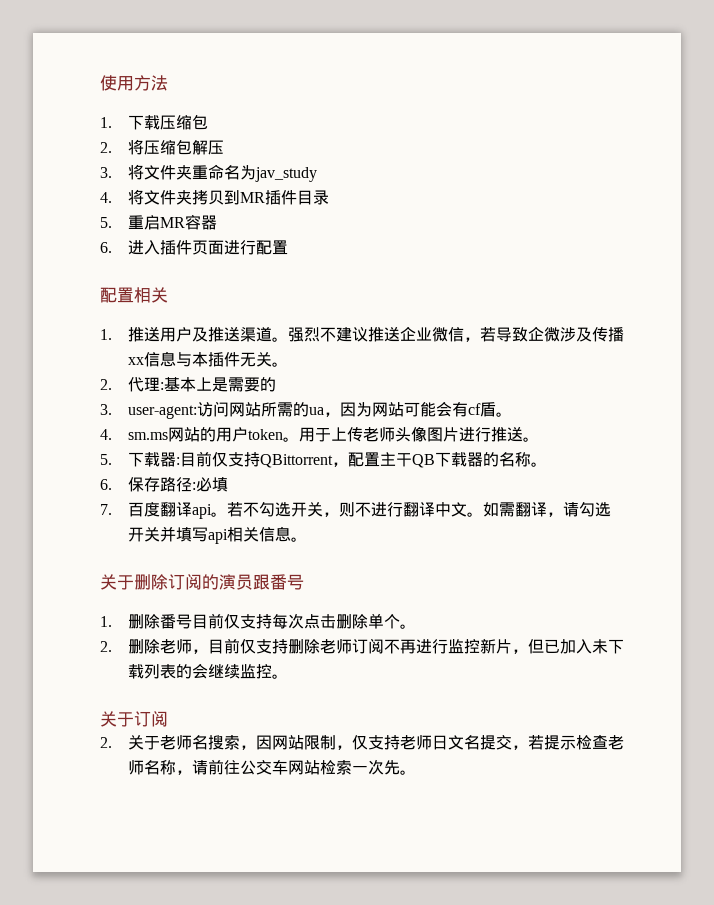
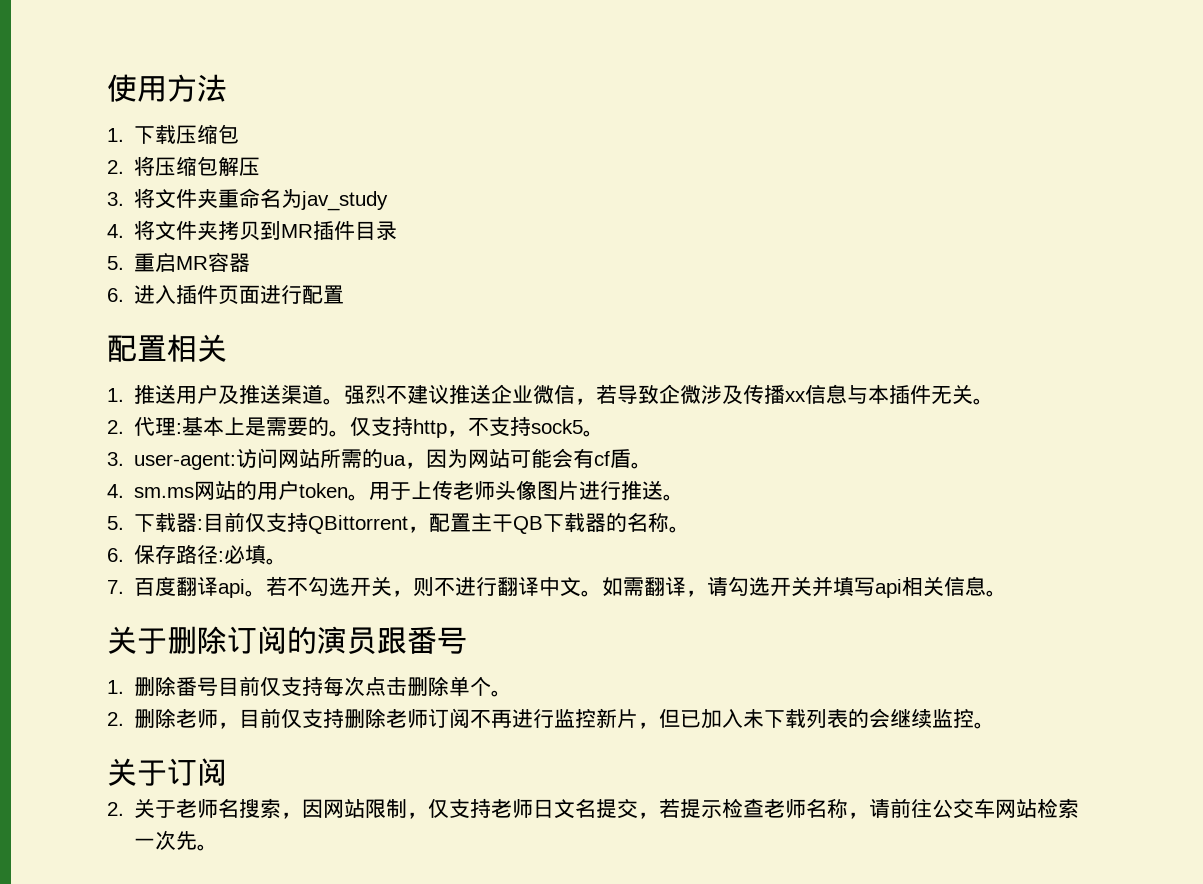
- 2.代理:基本上是需要的
+ 2.代理:基本上是需要的。仅支持http，不支持sock5。
- 6.保存路径:必填
+ 6.保存路径:必填。

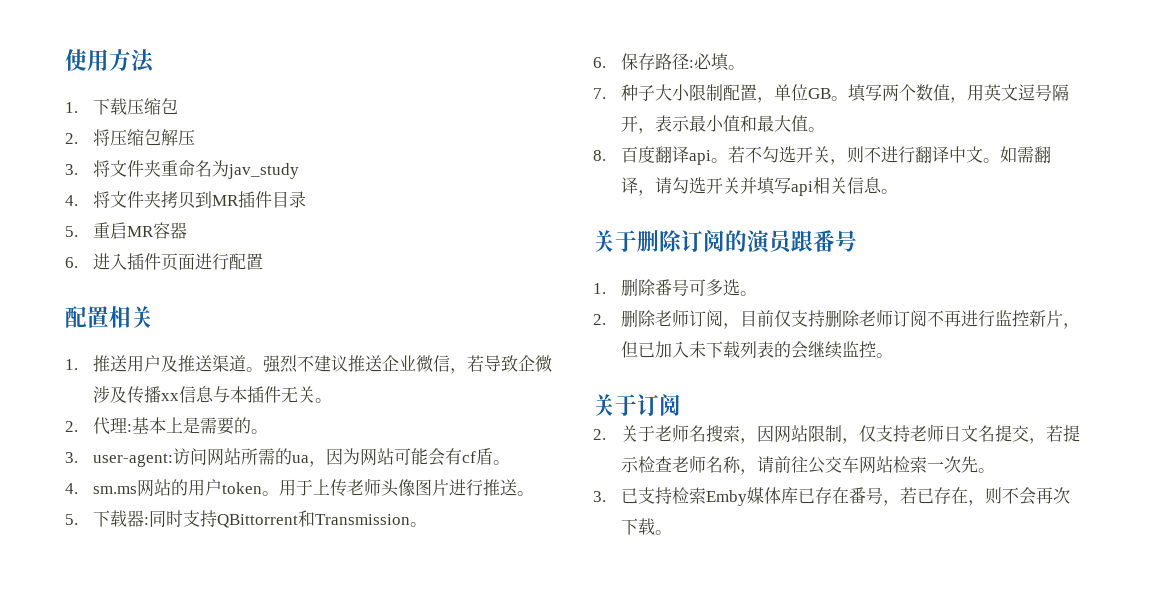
- 仅支持http，不支持sock5。
- 5.下载器:目前仅支持QBittorrent，配置主干QB下载器的名称。
+ 5.下载器:同时支持QBittorrent和Transmission。
- 7.百度翻译api。
+ 7.种子大小限制配置，单位GB。填写两个数值，用英文逗号隔开，表示最小值和最大值。
+ 8.百度翻译api。
- 1.删除番号目前仅支持每次点击删除单个。
+ 1.删除番号可多选。
- 2.删除老师，目前仅支持删除老师订阅不再进行监控新片，但已加入未下载列表的会继续监控。
+ 2.删除老师订阅，目前仅支持删除老师订阅不再进行监控新片，但已加入未下载列表的会继续监控。
+ 3.已支持检索Emby媒体库已存在番号，若已存在，则不会再次下载。

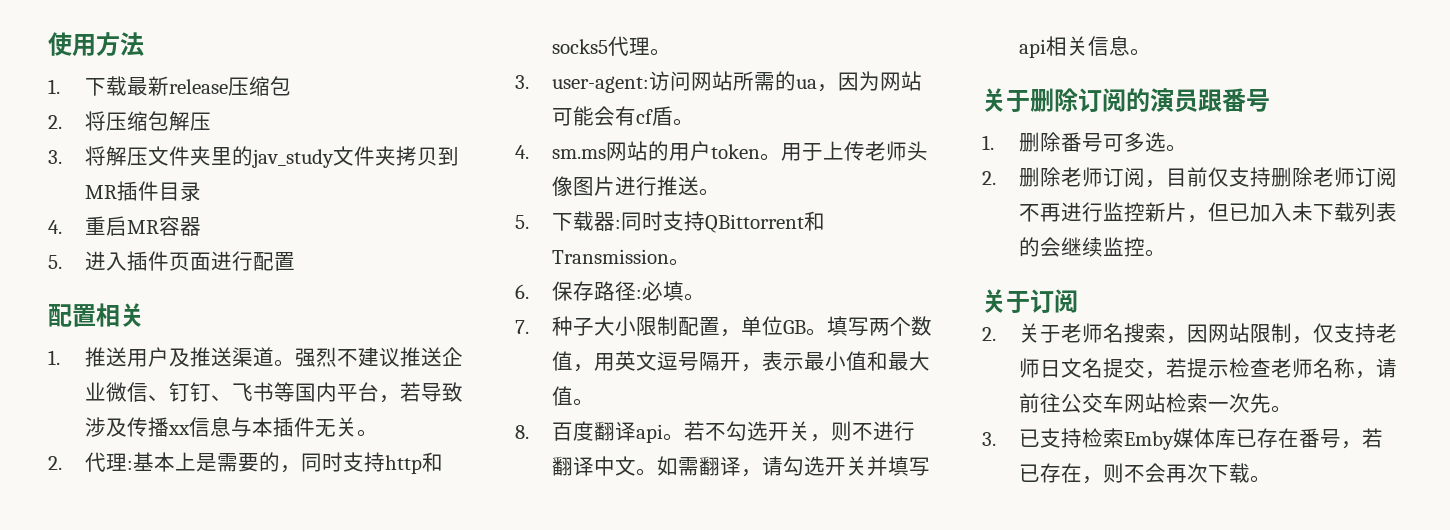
- 1.下载压缩包
+ 1.下载最新release压缩包
- 3.将文件夹重命名为jav_study
- 4.将文件夹拷贝到MR插件目录
+ 3.将解压文件夹里的jav_study文件夹拷贝到MR插件目录
- 5.重启MR容器
+ 4.重启MR容器
- 6.进入插件页面进行配置
+ 5.进入插件页面进行配置
- 强烈不建议推送企业微信，若导致企微涉及传播xx信息与本插件无关。
+ 强烈不建议推送企业微信、钉钉、飞书等国内平台，若导致涉及传播xx信息与本插件无关。
- 2.代理:基本上是需要的。
+ 2.代理:基本上是需要的，同时支持http和socks5代理。

